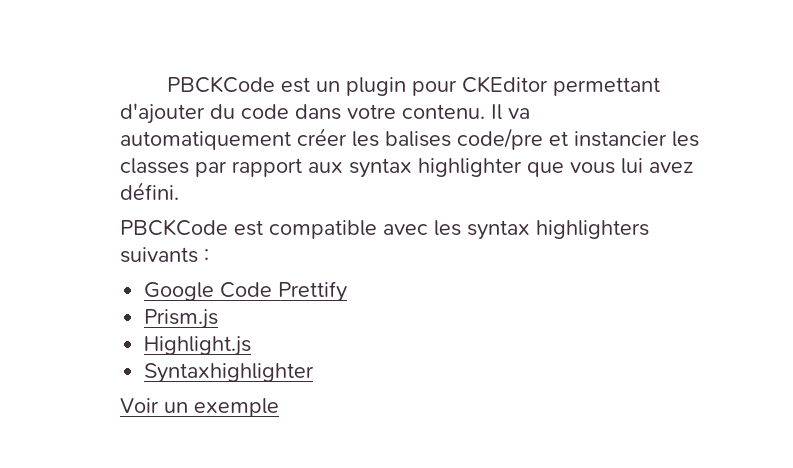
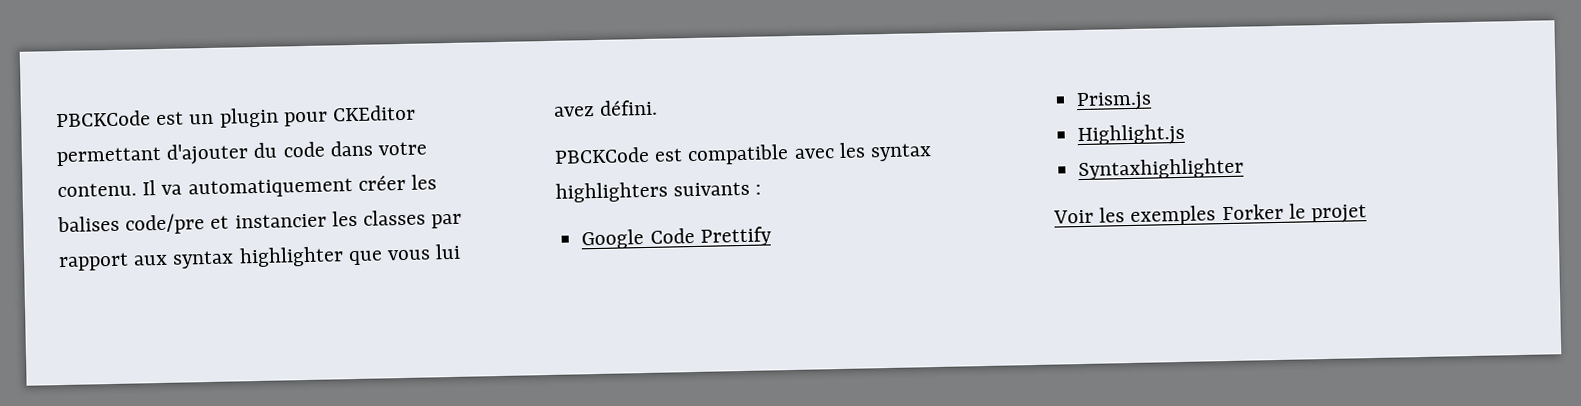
- Voir un exemple
+ Voir les exemples Forker le projet

